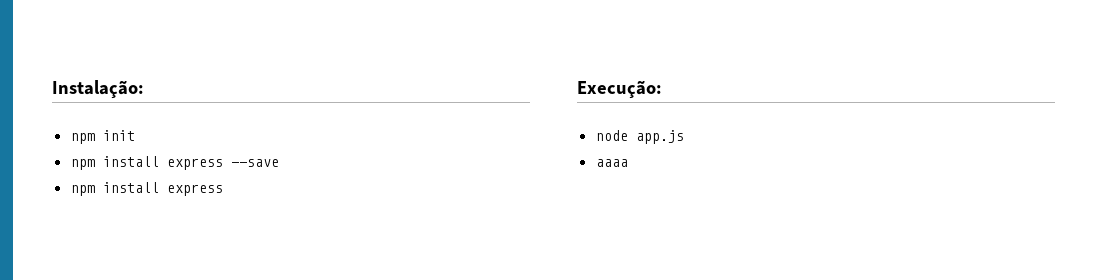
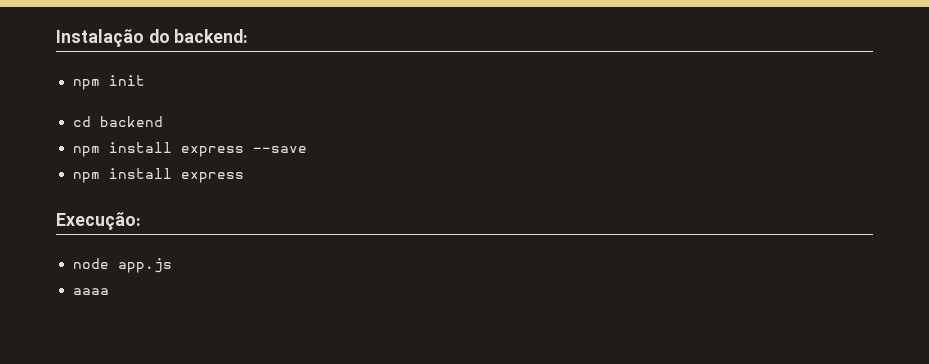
- Instalação:
+ Instalação do backend:
+ cd backend

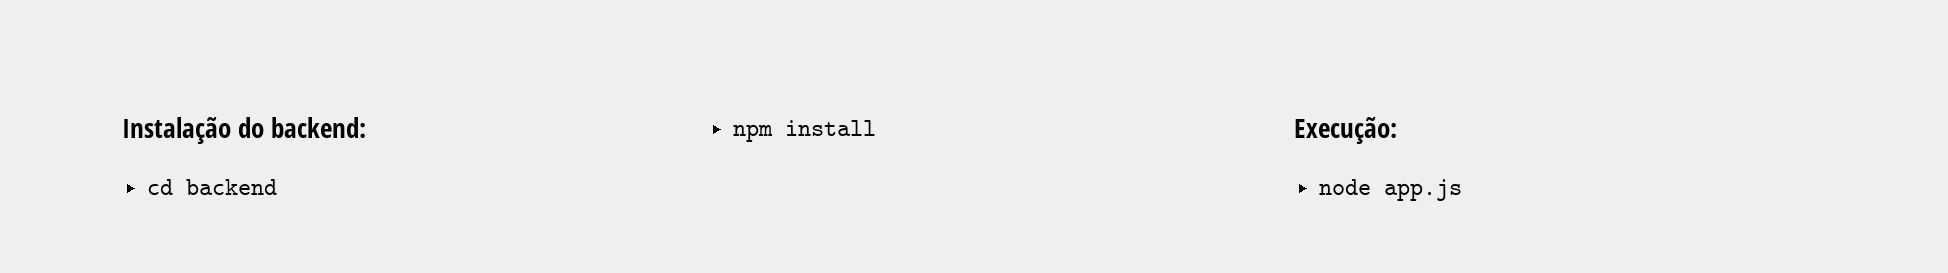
- npm init
- npm install express --save
- npm install express
+ npm install
- aaaa

